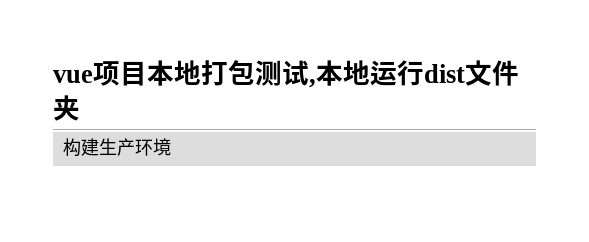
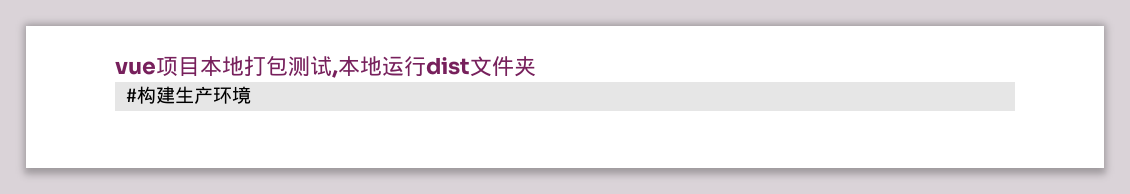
- 构建生产环境
+ #构建生产环境

